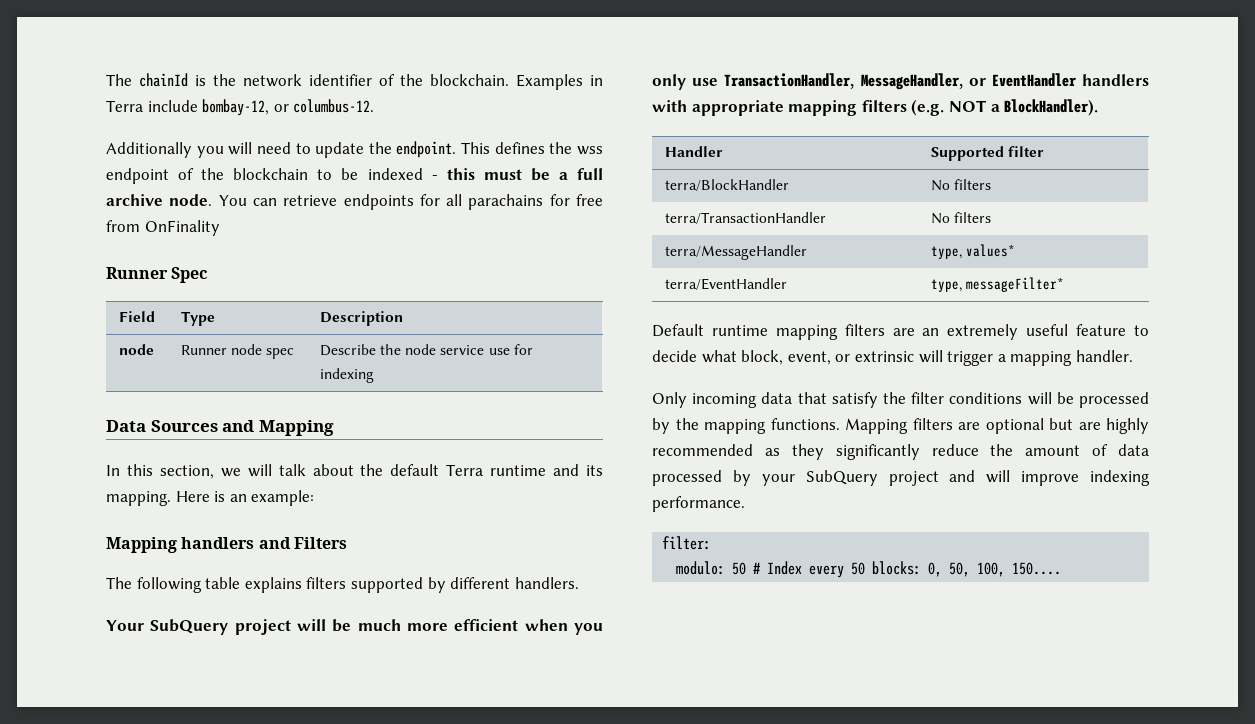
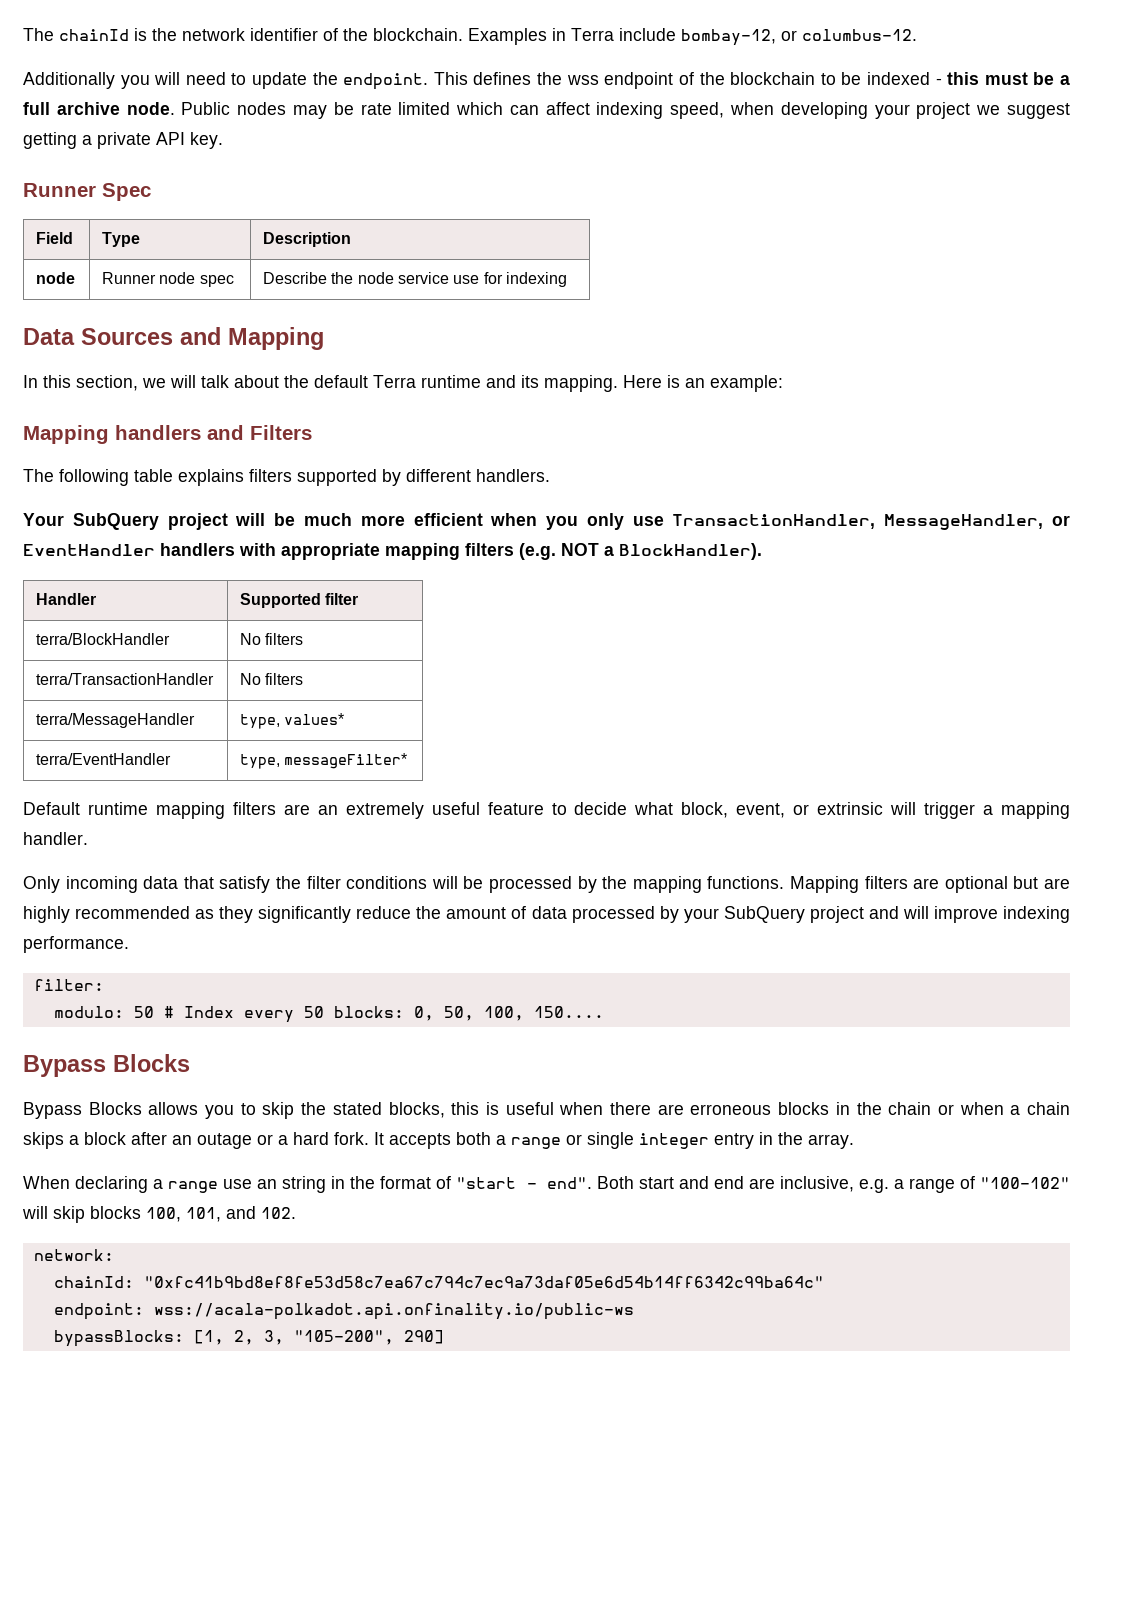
- You can retrieve endpoints for all parachains for free from OnFinality
+ Public nodes may be rate limited which can affect indexing speed, when developing your project we suggest getting a private API key.
  modulo: 50 # Index every 50 blocks: 0, 50, 100, 150....
+ Bypass Blocks
+ Bypass Blocks allows you to skip the stated blocks, this is useful when there are erroneous blocks in the chain or when a chain skips a block after an outage or a hard fork. It accepts both a range or single integer entry in the array.
+ When declaring a range use an string in the format of "start - end". Both start and end are inclusive, e.g. a range of "100-102" will skip blocks 100, 101, and 102.
+ network:
+ chainId: "0xfc41b9bd8ef8fe53d58c7ea67c794c7ec9a73daf05e6d54b14ff6342c99ba64c"
+ endpoint: wss://acala-polkadot.api.onfinality.io/public-ws
+ bypassBlocks: [1, 2, 3, "105-200", 290]

